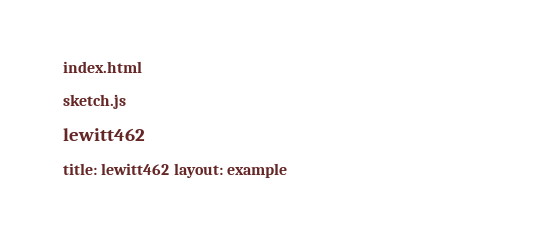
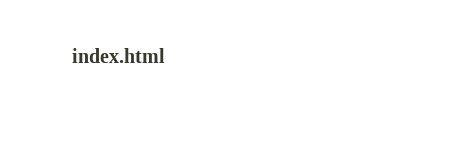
- sketch.js
- lewitt462
- title: lewitt462 layout: example

